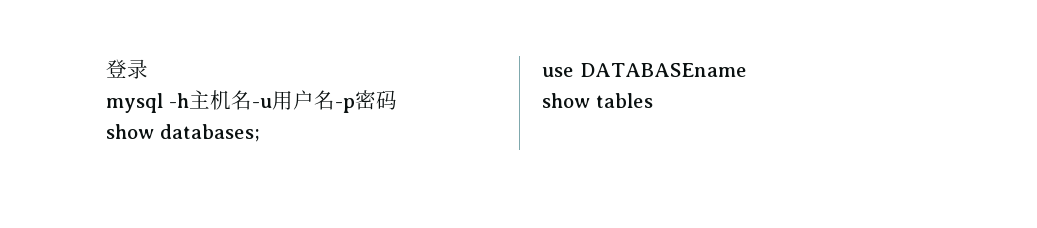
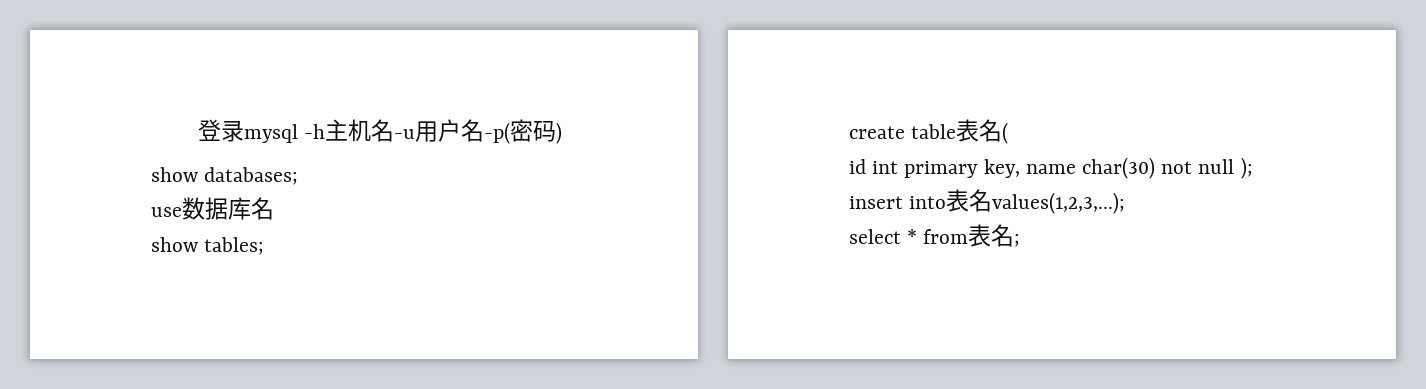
- 登录
- mysql -h主机名-u用户名-p密码
+ 登录mysql -h主机名-u用户名-p(密码)
- use DATABASEname
- show tables
+ use数据库名
+ show tables;
+ create table表名(
+ id int primary key, name char(30) not null ); insert into表名values(1,2,3,...);
+ select * from表名;

